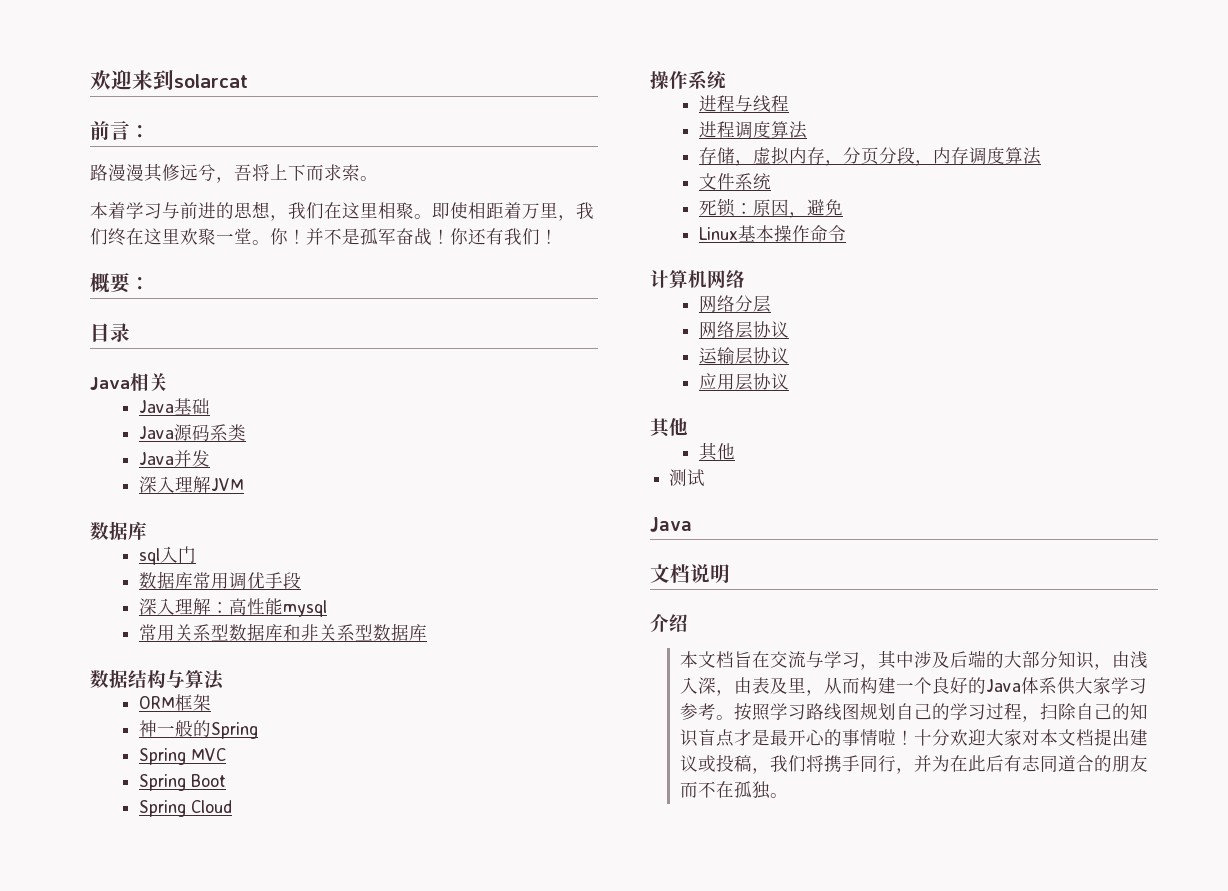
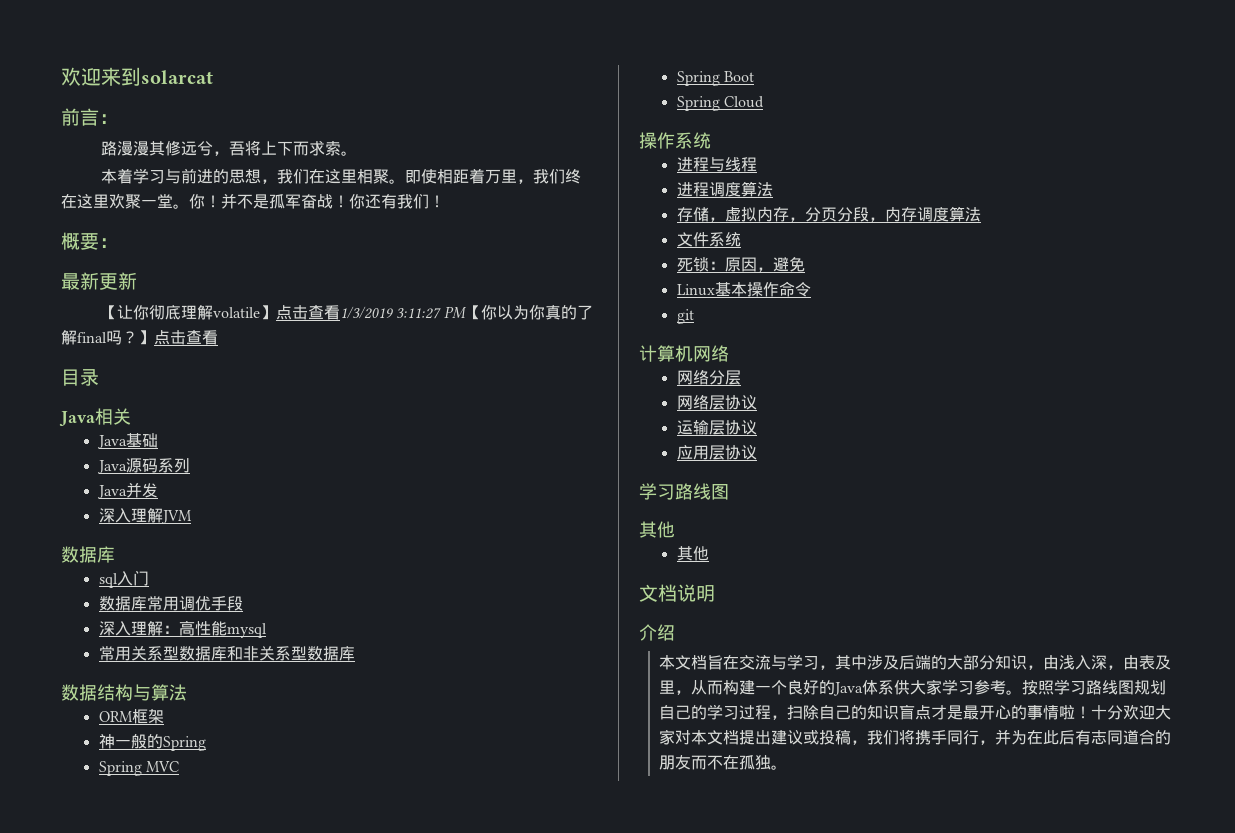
+ 最新更新
+ 【让你彻底理解volatile】点击查看1/3/2019 3:11:27 PM【你以为你真的了解final吗？】点击查看
- Java源码系类
+ Java源码系列
+ git
  应用层协议
+ 学习路线图
- 测试
- Java

